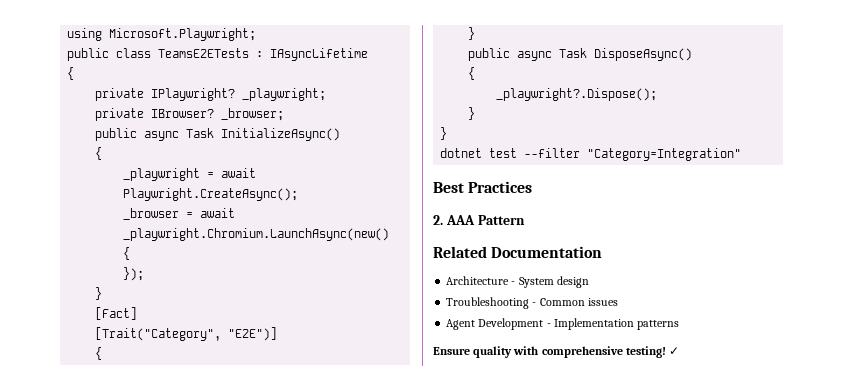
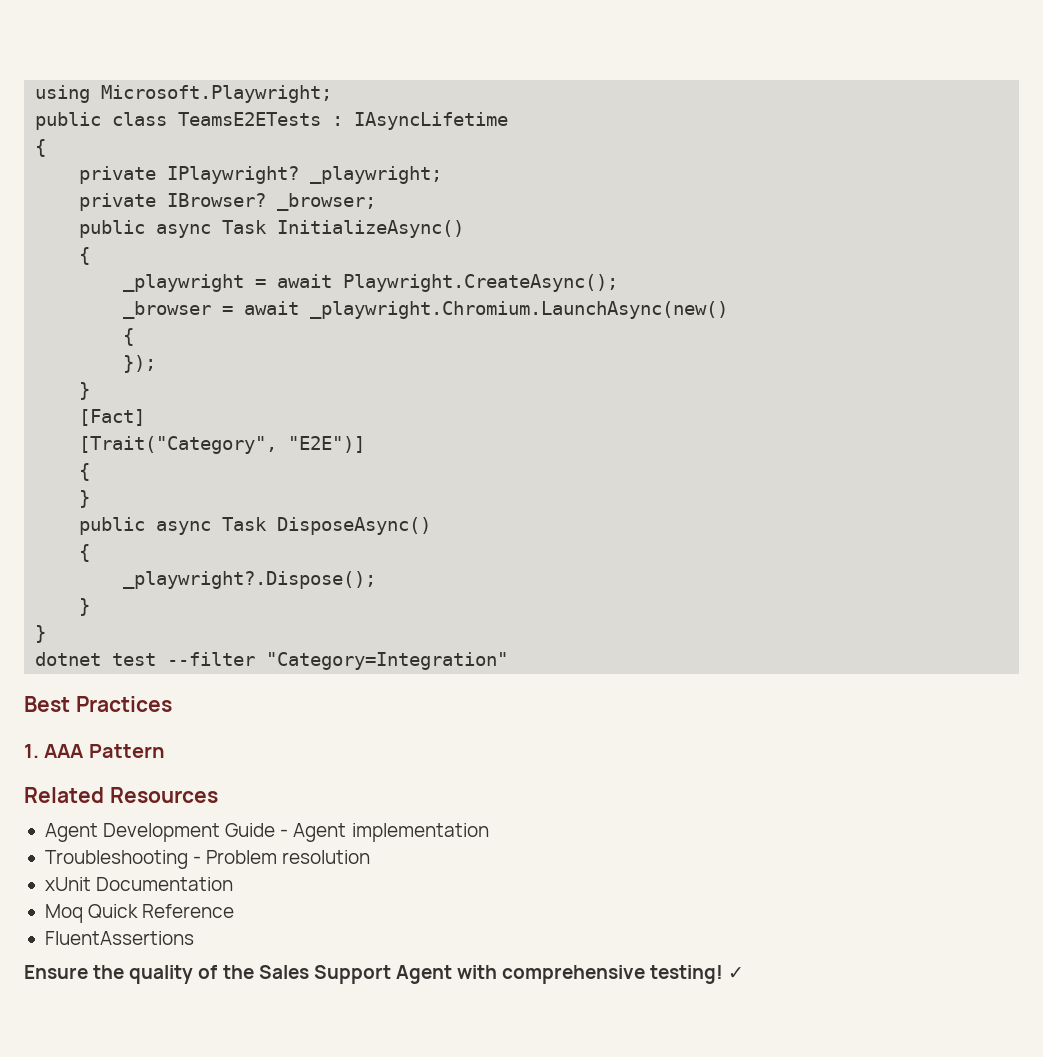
- 2. AAA Pattern
+ 1. AAA Pattern
- Related Documentation
- Architecture - System design
- Troubleshooting - Common issues
- Agent Development - Implementation patterns
- Ensure quality with comprehensive testing!
+ Related Resources
+ Agent Development Guide - Agent implementation
+ Troubleshooting - Problem resolution
+ xUnit Documentation
+ Moq Quick Reference
+ FluentAssertions
+ Ensure the quality of the Sales Support Agent with comprehensive testing!

